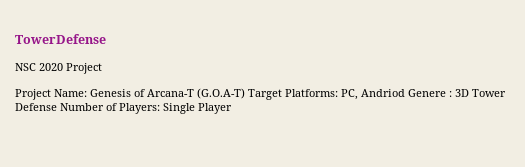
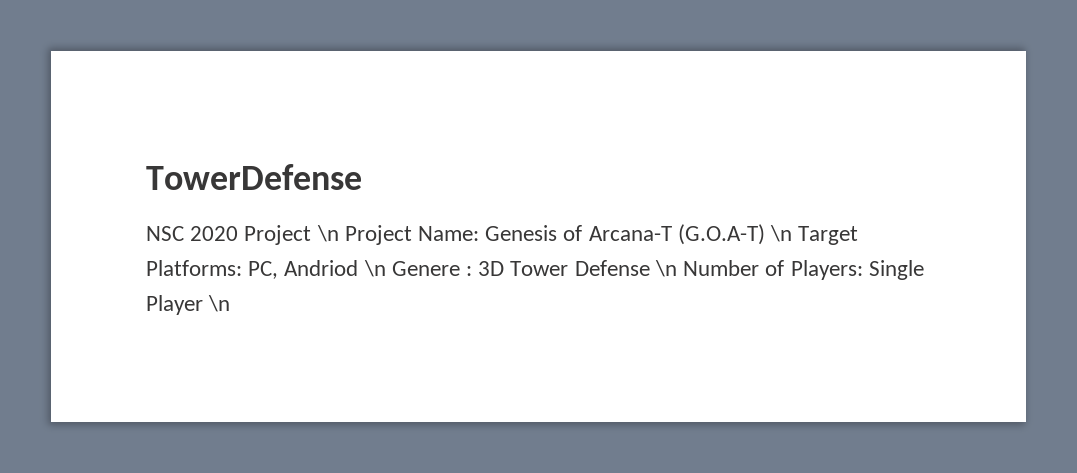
- NSC 2020 Project
- Project Name: Genesis of Arcana-T (G.O.A-T) Target Platforms: PC, Andriod Genere : 3D Tower Defense Number of Players: Single Player
+ NSC 2020 Project \n Project Name: Genesis of Arcana-T (G.O.A-T) \n Target Platforms: PC, Andriod \n Genere : 3D Tower Defense \n Number of Players: Single Player \n

